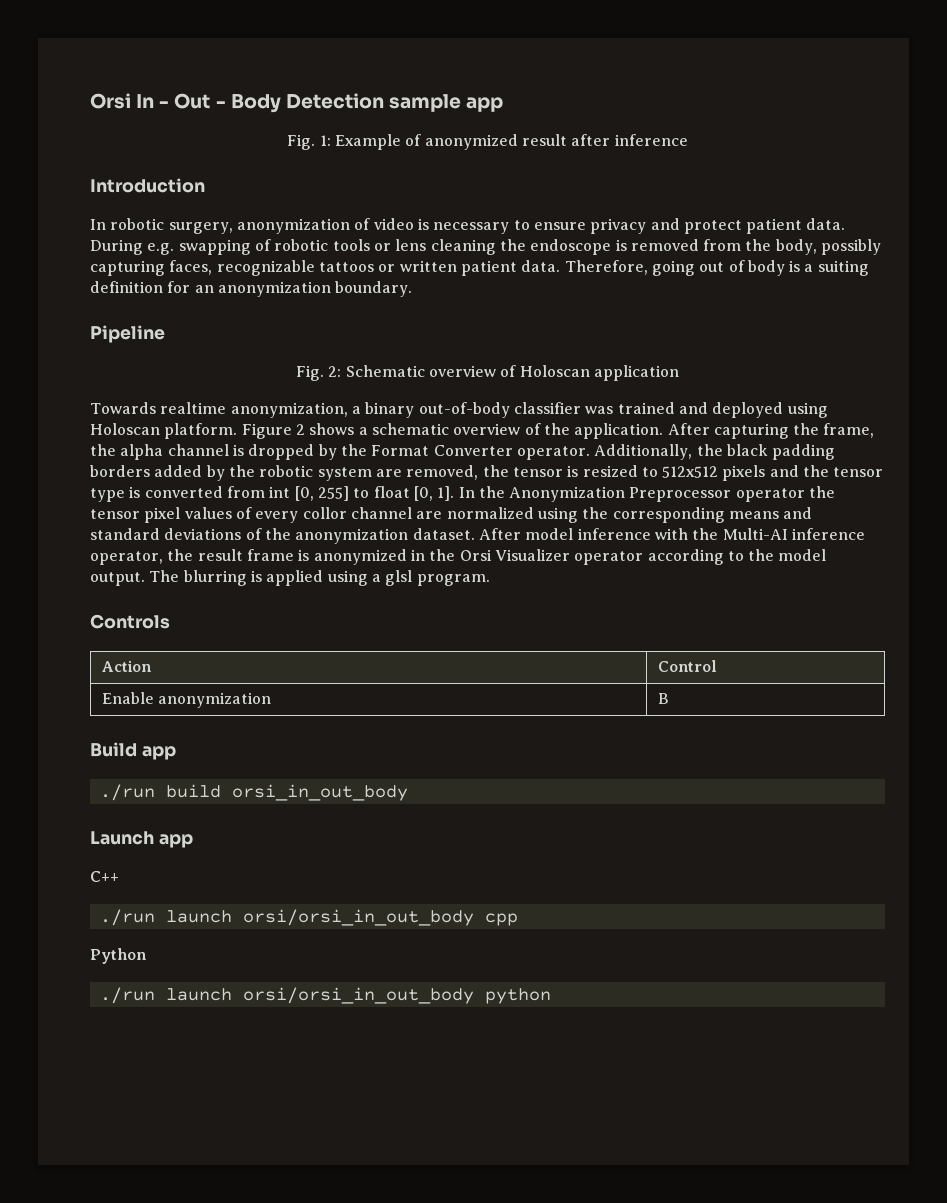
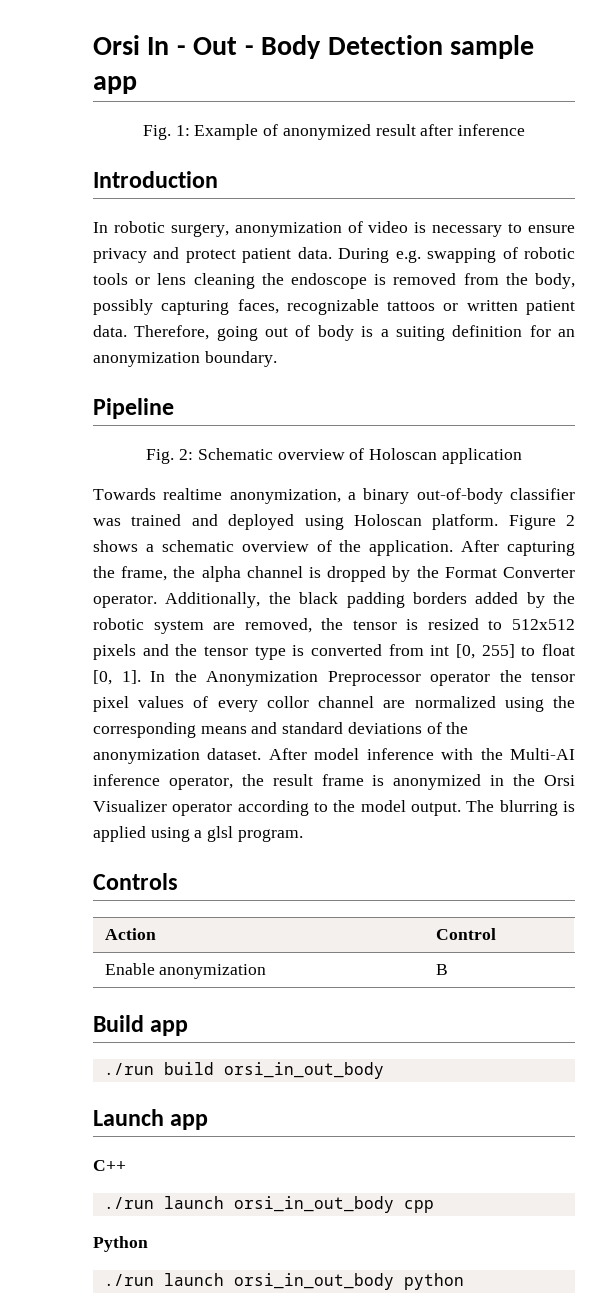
- ./run launch orsi/orsi_in_out_body cpp
+ ./run launch orsi_in_out_body cpp
- ./run launch orsi/orsi_in_out_body python
+ ./run launch orsi_in_out_body python

